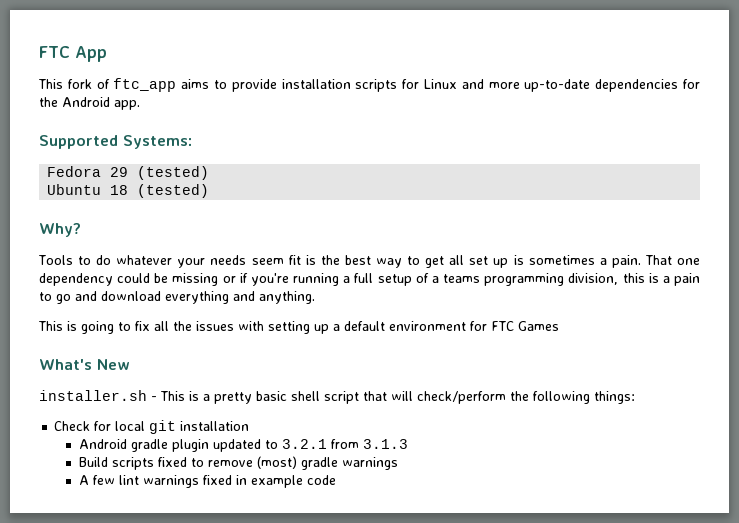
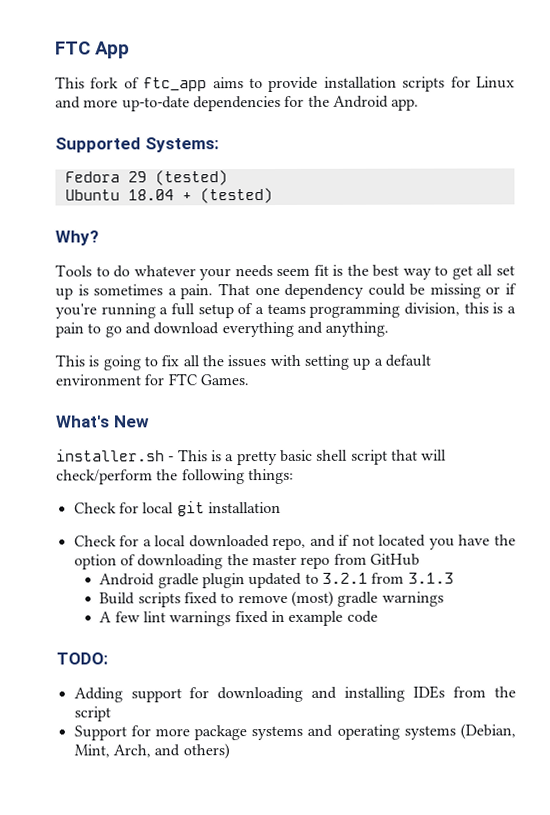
- Ubuntu 18 (tested)
+ Ubuntu 18.04 + (tested)
- This is going to fix all the issues with setting up a default environment for FTC Games
+ This is going to fix all the issues with setting up a default environment for FTC Games.
+ Check for a local downloaded repo, and if not located you have the option of downloading the master repo from GitHub
+ TODO:
+ Adding support for downloading and installing IDEs from the script
+ Support for more package systems and operating systems (Debian, Mint, Arch, and others)

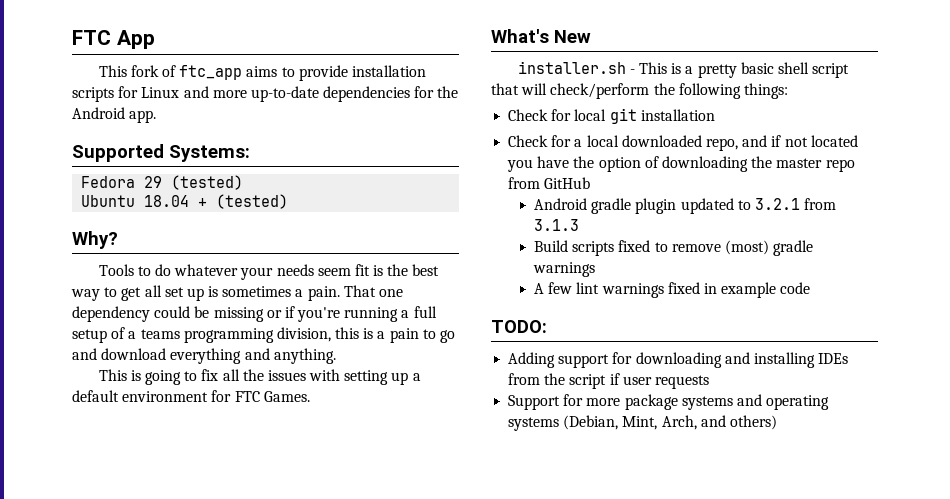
- Adding support for downloading and installing IDEs from the script
+ Adding support for downloading and installing IDEs from the script if user requests

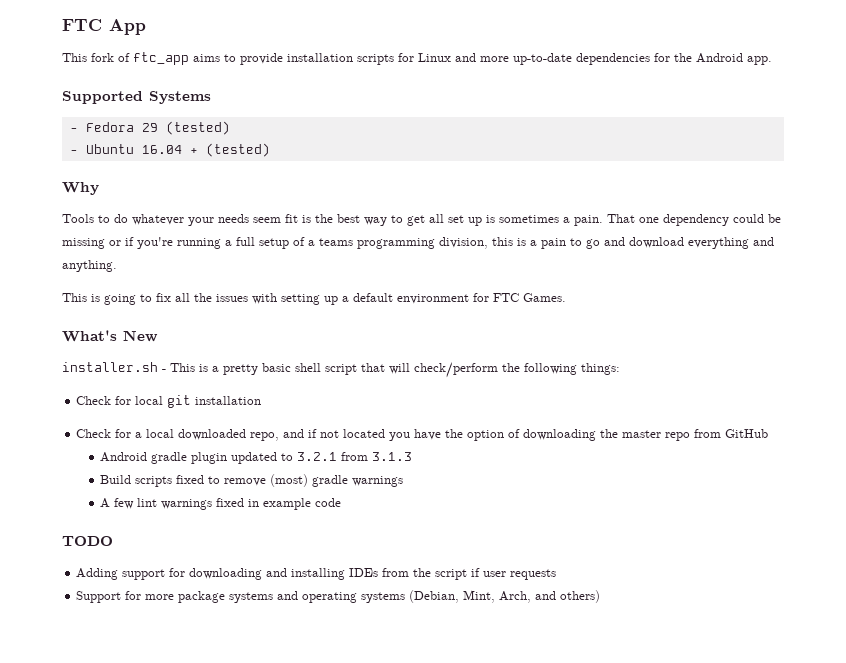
- Supported Systems:
- Fedora 29 (tested)
+ Supported Systems
+ - Fedora 29 (tested)
- Ubuntu 18.04 + (tested)
+ - Ubuntu 16.04 + (tested)
- Why?
+ Why
- TODO:
+ TODO

